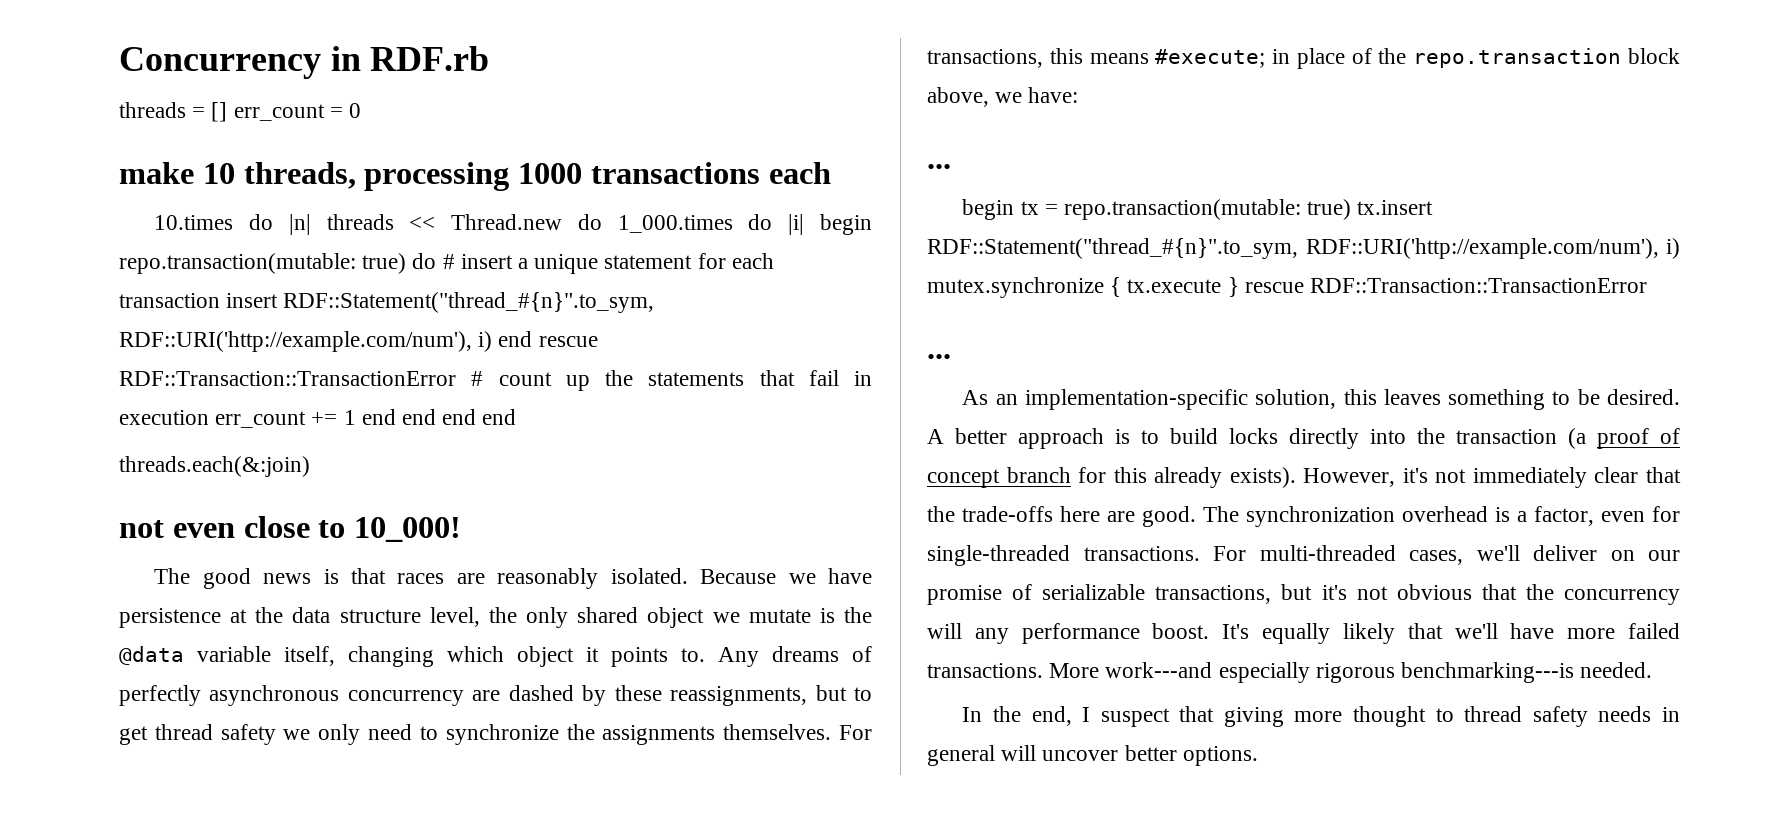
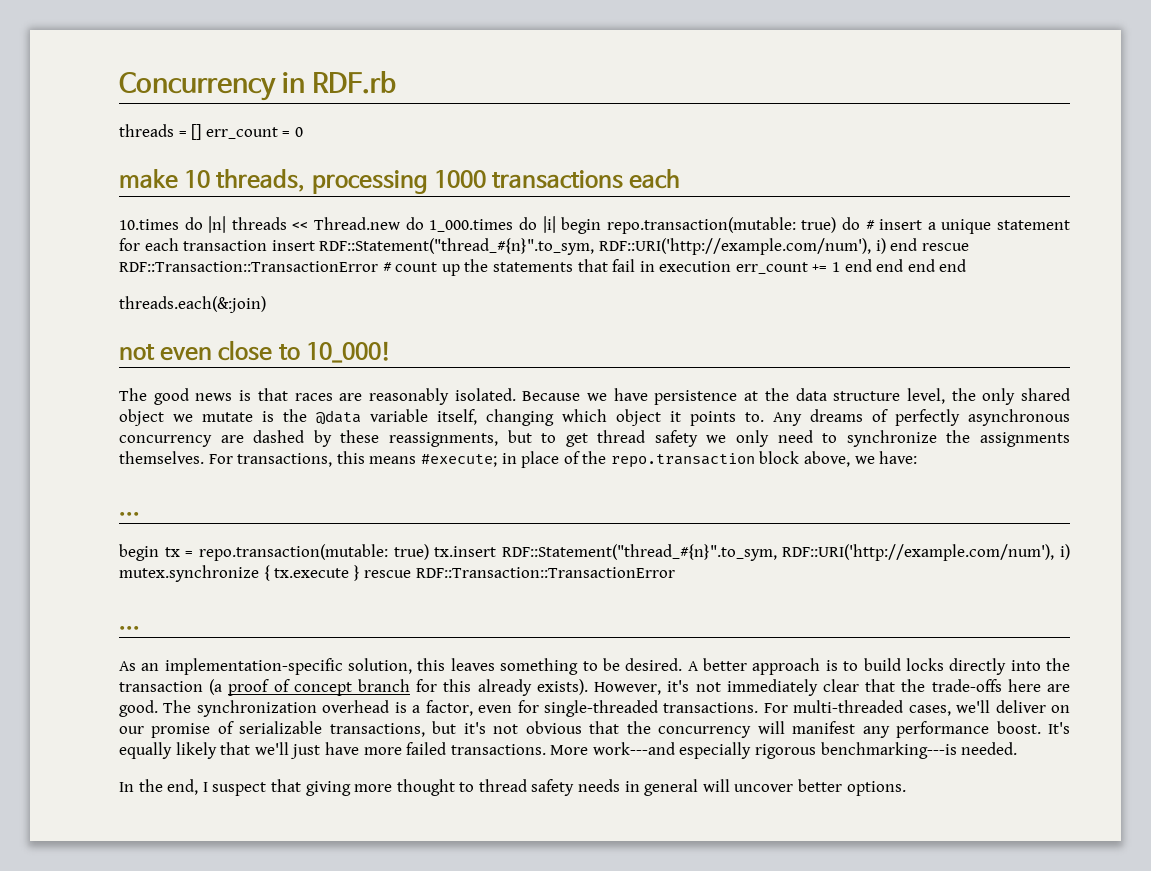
- For multi-threaded cases, we'll deliver on our promise of serializable transactions, but it's not obvious that the concurrency will any performance boost.
+ For multi-threaded cases, we'll deliver on our promise of serializable transactions, but it's not obvious that the concurrency will manifest any performance boost.
- It's equally likely that we'll have more failed transactions.
+ It's equally likely that we'll just have more failed transactions.

